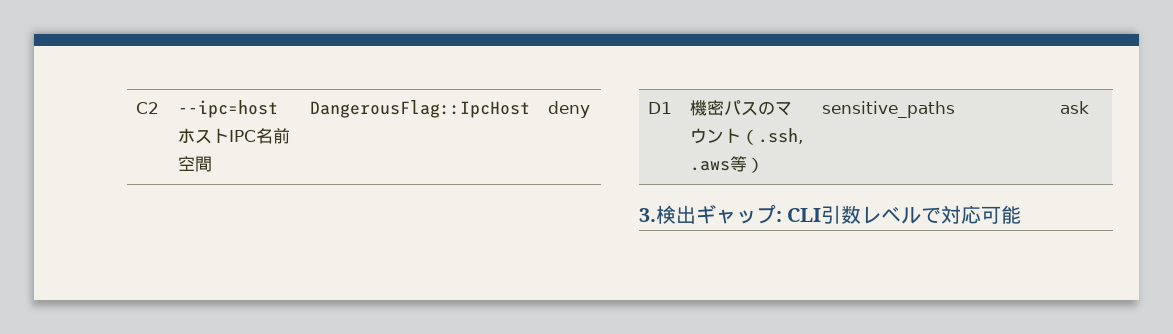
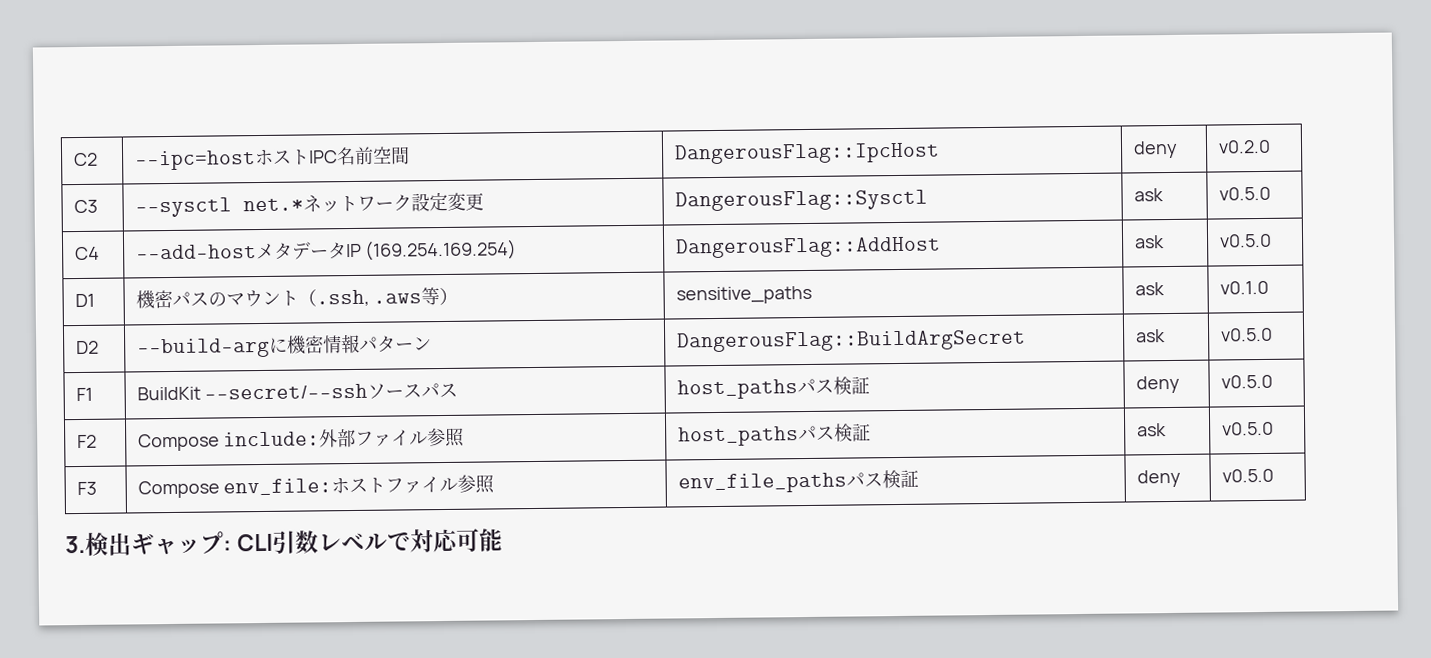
- C2 | --ipc=hostホストIPC名前空間 | DangerousFlag::IpcHost | deny
+ C2 | --ipc=hostホストIPC名前空間 | DangerousFlag::IpcHost | deny | v0.2.0
+ C3 | --sysctl net.*ネットワーク設定変更 | DangerousFlag::Sysctl | ask | v0.5.0
+ C4 | --add-hostメタデータIP (169.254.169.254) | DangerousFlag::AddHost | ask | v0.5.0
- D1 | 機密パスのマウント（.ssh, .aws等） | sensitive_paths | ask
+ D1 | 機密パスのマウント（.ssh, .aws等） | sensitive_paths | ask | v0.1.0
+ D2 | --build-argに機密情報パターン | DangerousFlag::BuildArgSecret | ask | v0.5.0
+ F1 | BuildKit --secret/--sshソースパス | host_pathsパス検証 | deny | v0.5.0
+ F2 | Compose include:外部ファイル参照 | host_pathsパス検証 | ask | v0.5.0
+ F3 | Compose env_file:ホストファイル参照 | env_file_pathsパス検証 | deny | v0.5.0

